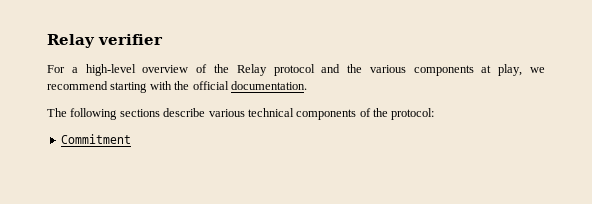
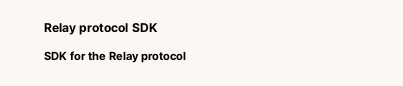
- Relay verifier
- For a high-level overview of the Relay protocol and the various components at play, we recommend starting with the official documentation.
- The following sections describe various technical components of the protocol:
- Commitment
+ Relay protocol SDK
+ SDK for the Relay protocol

